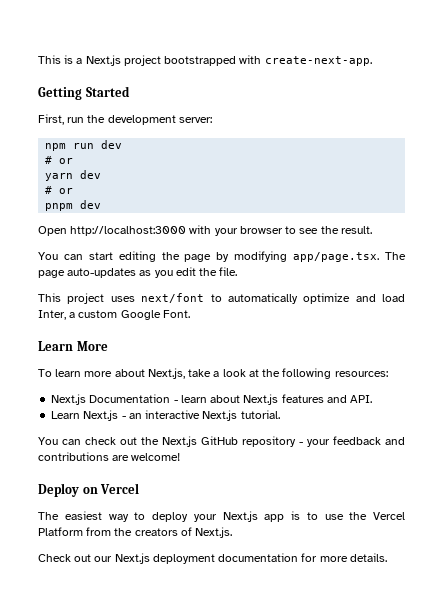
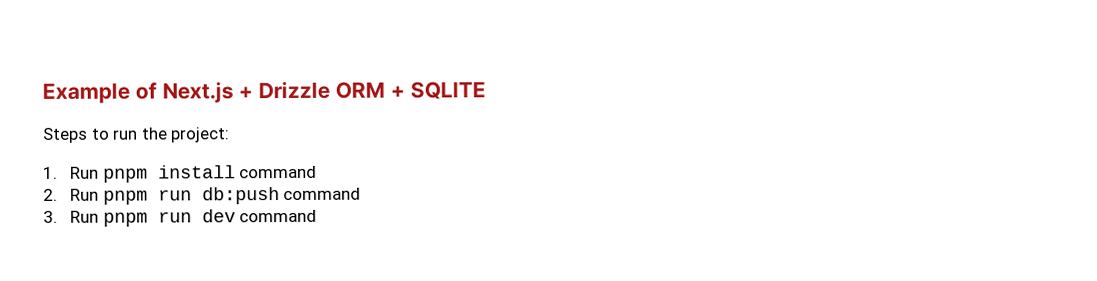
- This is a Next.js project bootstrapped with create-next-app.
- Getting Started
- First, run the development server:
- npm run dev
- # or
- yarn dev
- # or
- pnpm dev
- Open http://localhost:3000 with your browser to see the result.
- You can start editing the page by modifying app/page.tsx. The page auto-updates as you edit the file.
- This project uses next/font to automatically optimize and load Inter, a custom Google Font.
- Learn More
- To learn more about Next.js, take a look at the following resources:
- Next.js Documentation - learn about Next.js features and API.
- Learn Next.js - an interactive Next.js tutorial.
- You can check out the Next.js GitHub repository - your feedback and contributions are welcome!
- Deploy on Vercel
- The easiest way to deploy your Next.js app is to use the Vercel Platform from the creators of Next.js.
- Check out our Next.js deployment documentation for more details.
+ Example of Next.js + Drizzle ORM + SQLITE
+ Steps to run the project:
+ 1. Run pnpm install command
+ 2. Run pnpm run db:push command
+ 3. Run pnpm run dev command

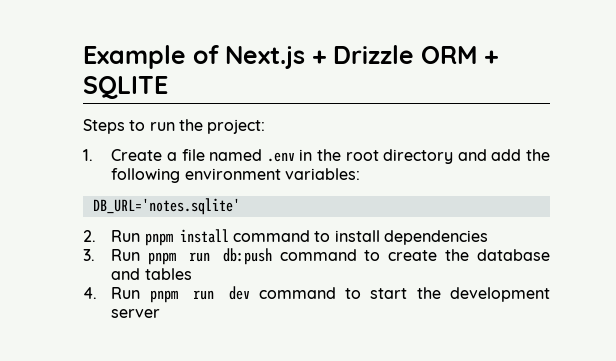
- 1. Run pnpm install command
- 2. Run pnpm run db:push command
- 3. Run pnpm run dev command
+ 1. Create a file named .env in the root directory and add the following environment variables:
+ DB_URL='notes.sqlite'
+ 2. Run pnpm install command to install dependencies
+ 3. Run pnpm run db:push command to create the database and tables
+ 4. Run pnpm run dev command to start the development server

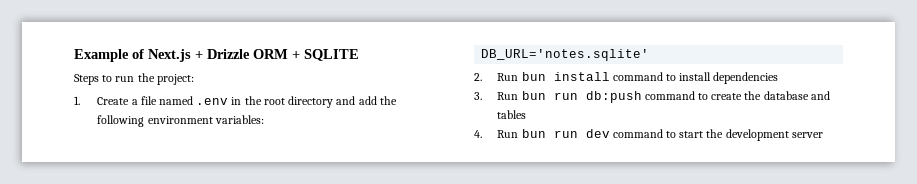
- 2. Run pnpm install command to install dependencies
+ 2. Run bun install command to install dependencies
- 3. Run pnpm run db:push command to create the database and tables
+ 3. Run bun run db:push command to create the database and tables
- 4. Run pnpm run dev command to start the development server
+ 4. Run bun run dev command to start the development server

